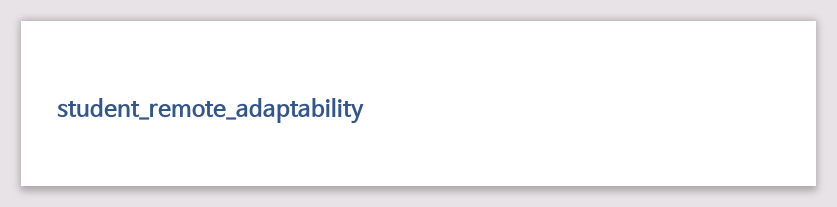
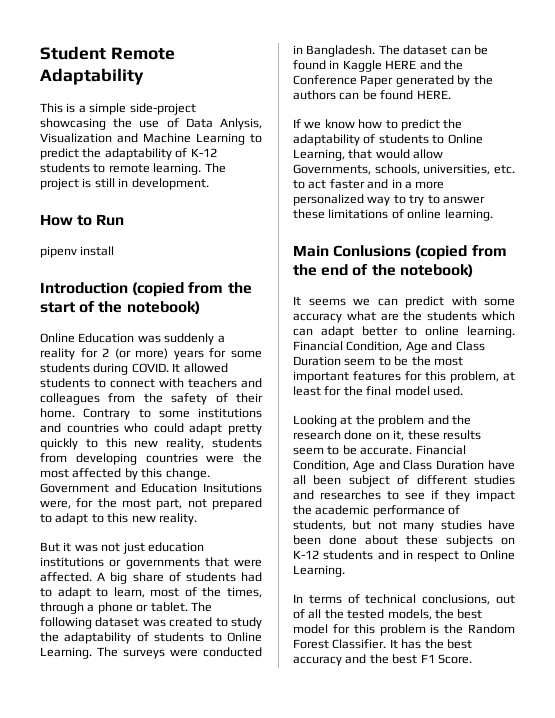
- student_remote_adaptability
+ Student Remote Adaptability
+ This is a simple side-project showcasing the use of Data Anlysis, Visualization and Machine Learning to predict the adaptability of K-12 students to remote learning. The project is still in development.
+ How to Run
+ pipenv install
+ Introduction (copied from the start of the notebook)
+ Online Education was suddenly a reality for 2 (or more) years for some students during COVID. It allowed students to connect with teachers and colleagues from the safety of their home. Contrary to some institutions and countries who could adapt pretty quickly to this new reality, students from developing countries were the most affected by this change. Government and Education Insitutions were, for the most part, not prepared to adapt to this new reality.
+ But it was not just education institutions or governments that were affected. A big share of students had to adapt to learn, most of the times, through a phone or tablet. The following dataset was created to study the adaptability of students to Online Learning. The surveys were conducted in Bangladesh. The dataset can be found in Kaggle HERE and the Conference Paper generated by the authors can be found HERE.
+ If we know how to predict the adaptability of students to Online Learning, that would allow Governments, schools, universities, etc. to act faster and in a more personalized way to try to answer these limitations of online learning.
+ Main Conlusions (copied from the end of the notebook)
+ It seems we can predict with some accuracy what are the students which can adapt better to online learning. Financial Condition, Age and Class Duration seem to be the most important features for this problem, at least for the final model used.
+ Looking at the problem and the research done on it, these results seem to be accurate. Financial Condition, Age and Class Duration have all been subject of different studies and researches to see if they impact the academic performance of students, but not many studies have been done about these subjects on K-12 students and in respect to Online Learning.
+ In terms of technical conclusions, out of all the tested models, the best model for this problem is the Random Forest Classifier. It has the best accuracy and the best F1 Score.

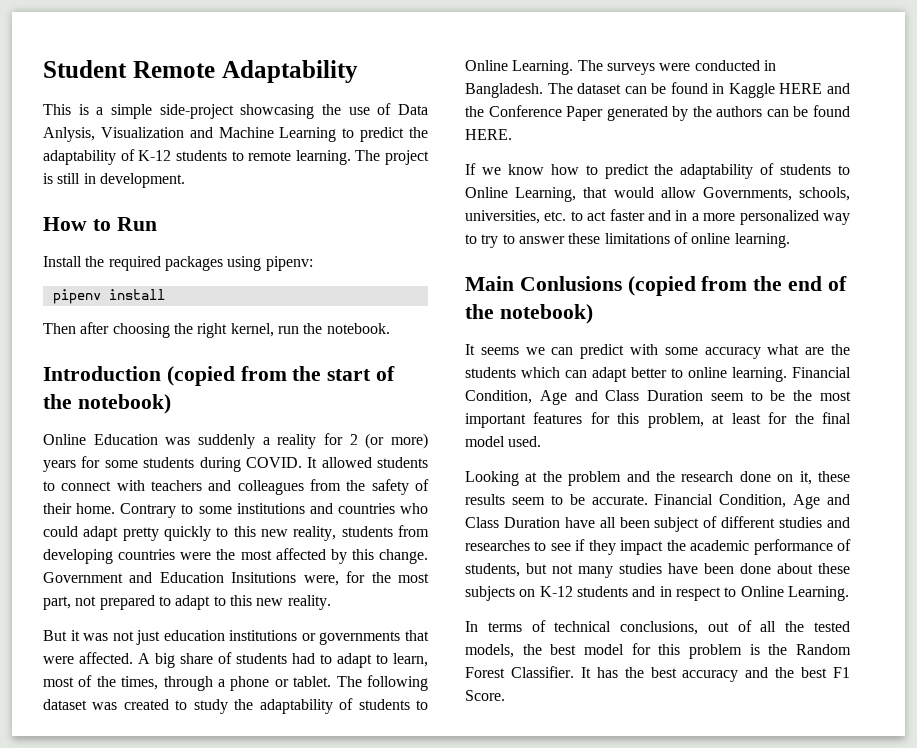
+ Install the required packages using pipenv:
  pipenv install
+ Then after choosing the right kernel, run the notebook.

